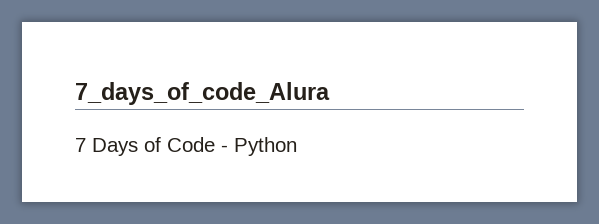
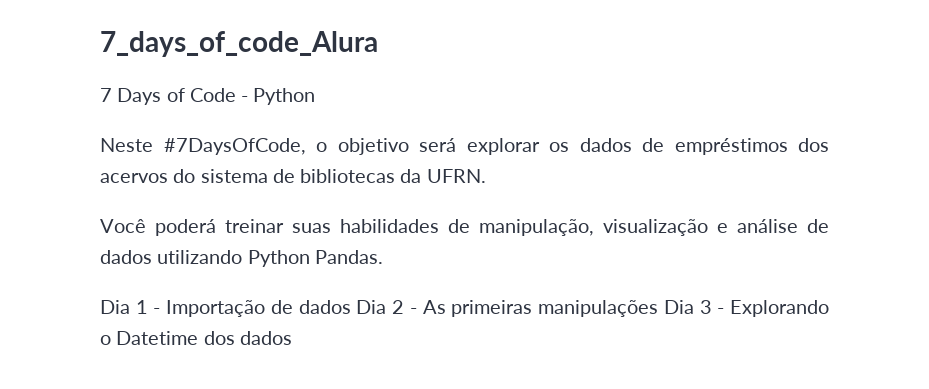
+ Neste #7DaysOfCode, o objetivo será explorar os dados de empréstimos dos acervos do sistema de bibliotecas da UFRN.
+ Você poderá treinar suas habilidades de manipulação, visualização e análise de dados utilizando Python Pandas.
+ Dia 1 - Importação de dados Dia 2 - As primeiras manipulações Dia 3 - Explorando o Datetime dos dados

